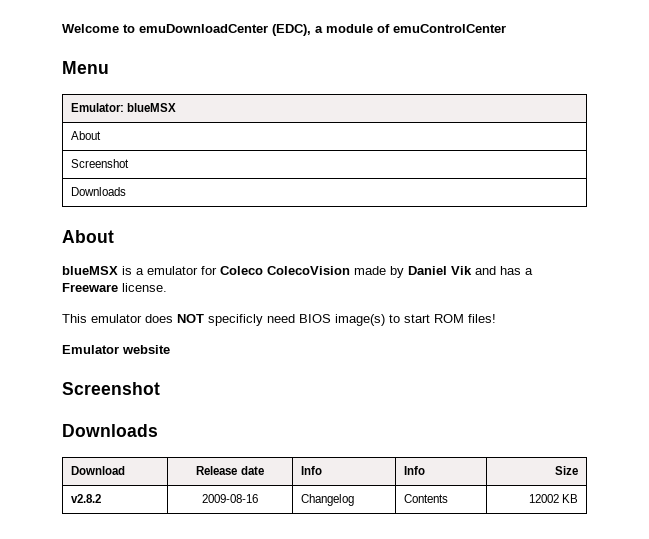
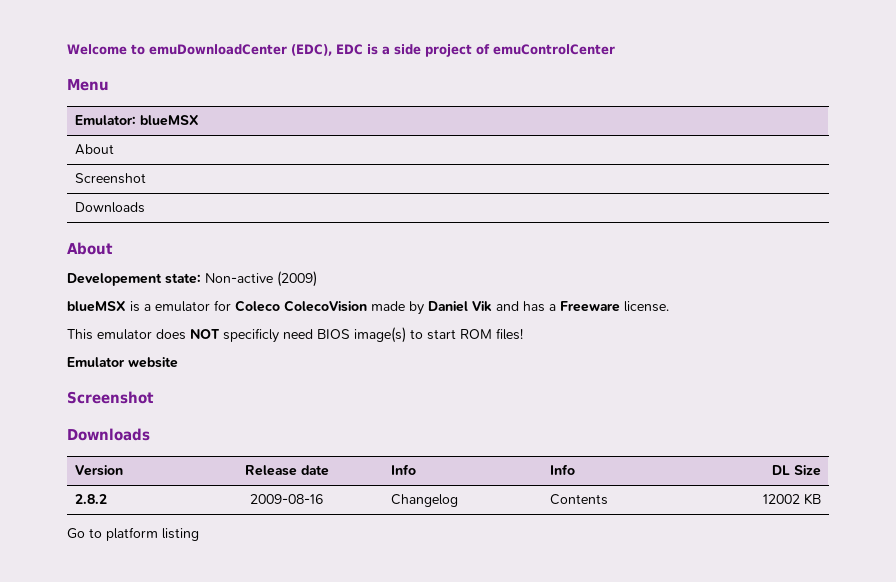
- Welcome to emuDownloadCenter (EDC), a module of emuControlCenter
+ Welcome to emuDownloadCenter (EDC), EDC is a side project of emuControlCenter
+ Developement state: Non-active (2009)
- Download | Release date | Info | Info | Size
+ Version | Release date | Info | Info | DL Size
- v2.8.2 | 2009-08-16 | Changelog | Contents | 12002 KB
+ 2.8.2 | 2009-08-16 | Changelog | Contents | 12002 KB
+ Go to platform listing

